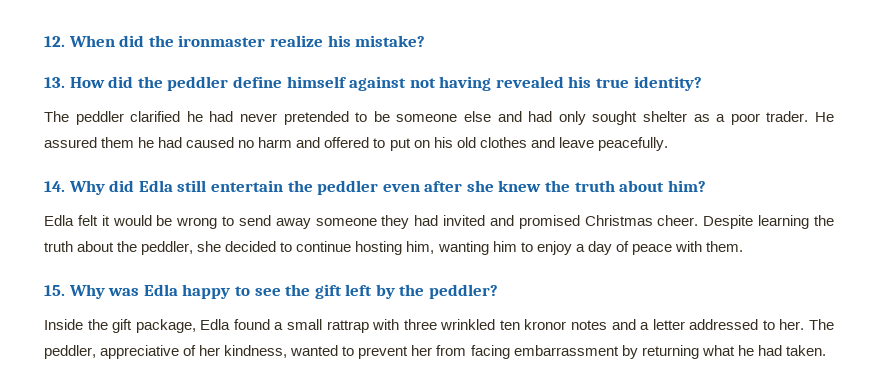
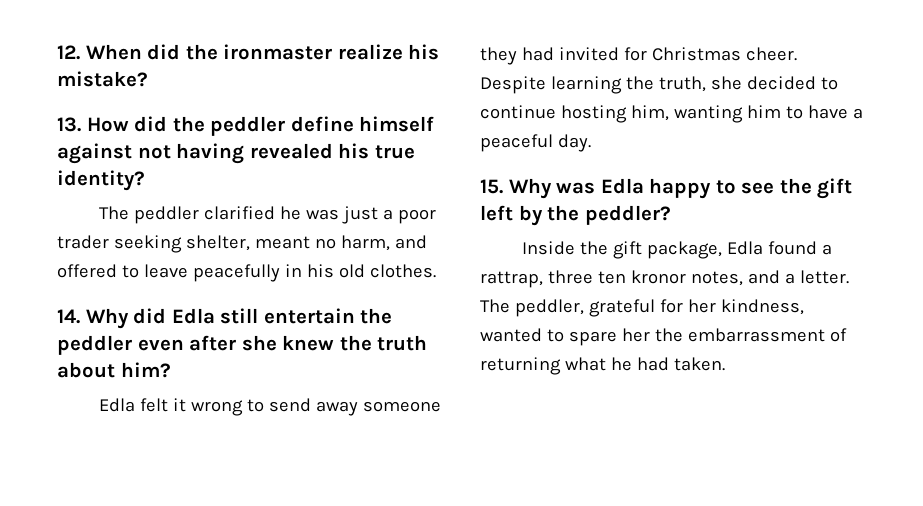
- The peddler clarified he had never pretended to be someone else and had only sought shelter as a poor trader. He assured them he had caused no harm and offered to put on his old clothes and leave peacefully.
+ The peddler clarified he was just a poor trader seeking shelter, meant no harm, and offered to leave peacefully in his old clothes.
- Edla felt it would be wrong to send away someone they had invited and promised Christmas cheer.
+ Edla felt it wrong to send away someone they had invited for Christmas cheer.
- Despite learning the truth about the peddler, she decided to continue hosting him, wanting him to enjoy a day of peace with them.
+ Despite learning the truth, she decided to continue hosting him, wanting him to have a peaceful day.
- Inside the gift package, Edla found a small rattrap with three wrinkled ten kronor notes and a letter addressed to her. The peddler, appreciative of her kindness, wanted to prevent her from facing embarrassment by returning what he had taken.
+ Inside the gift package, Edla found a rattrap, three ten kronor notes, and a letter. The peddler, grateful for her kindness, wanted to spare her the embarrassment of returning what he had taken.

